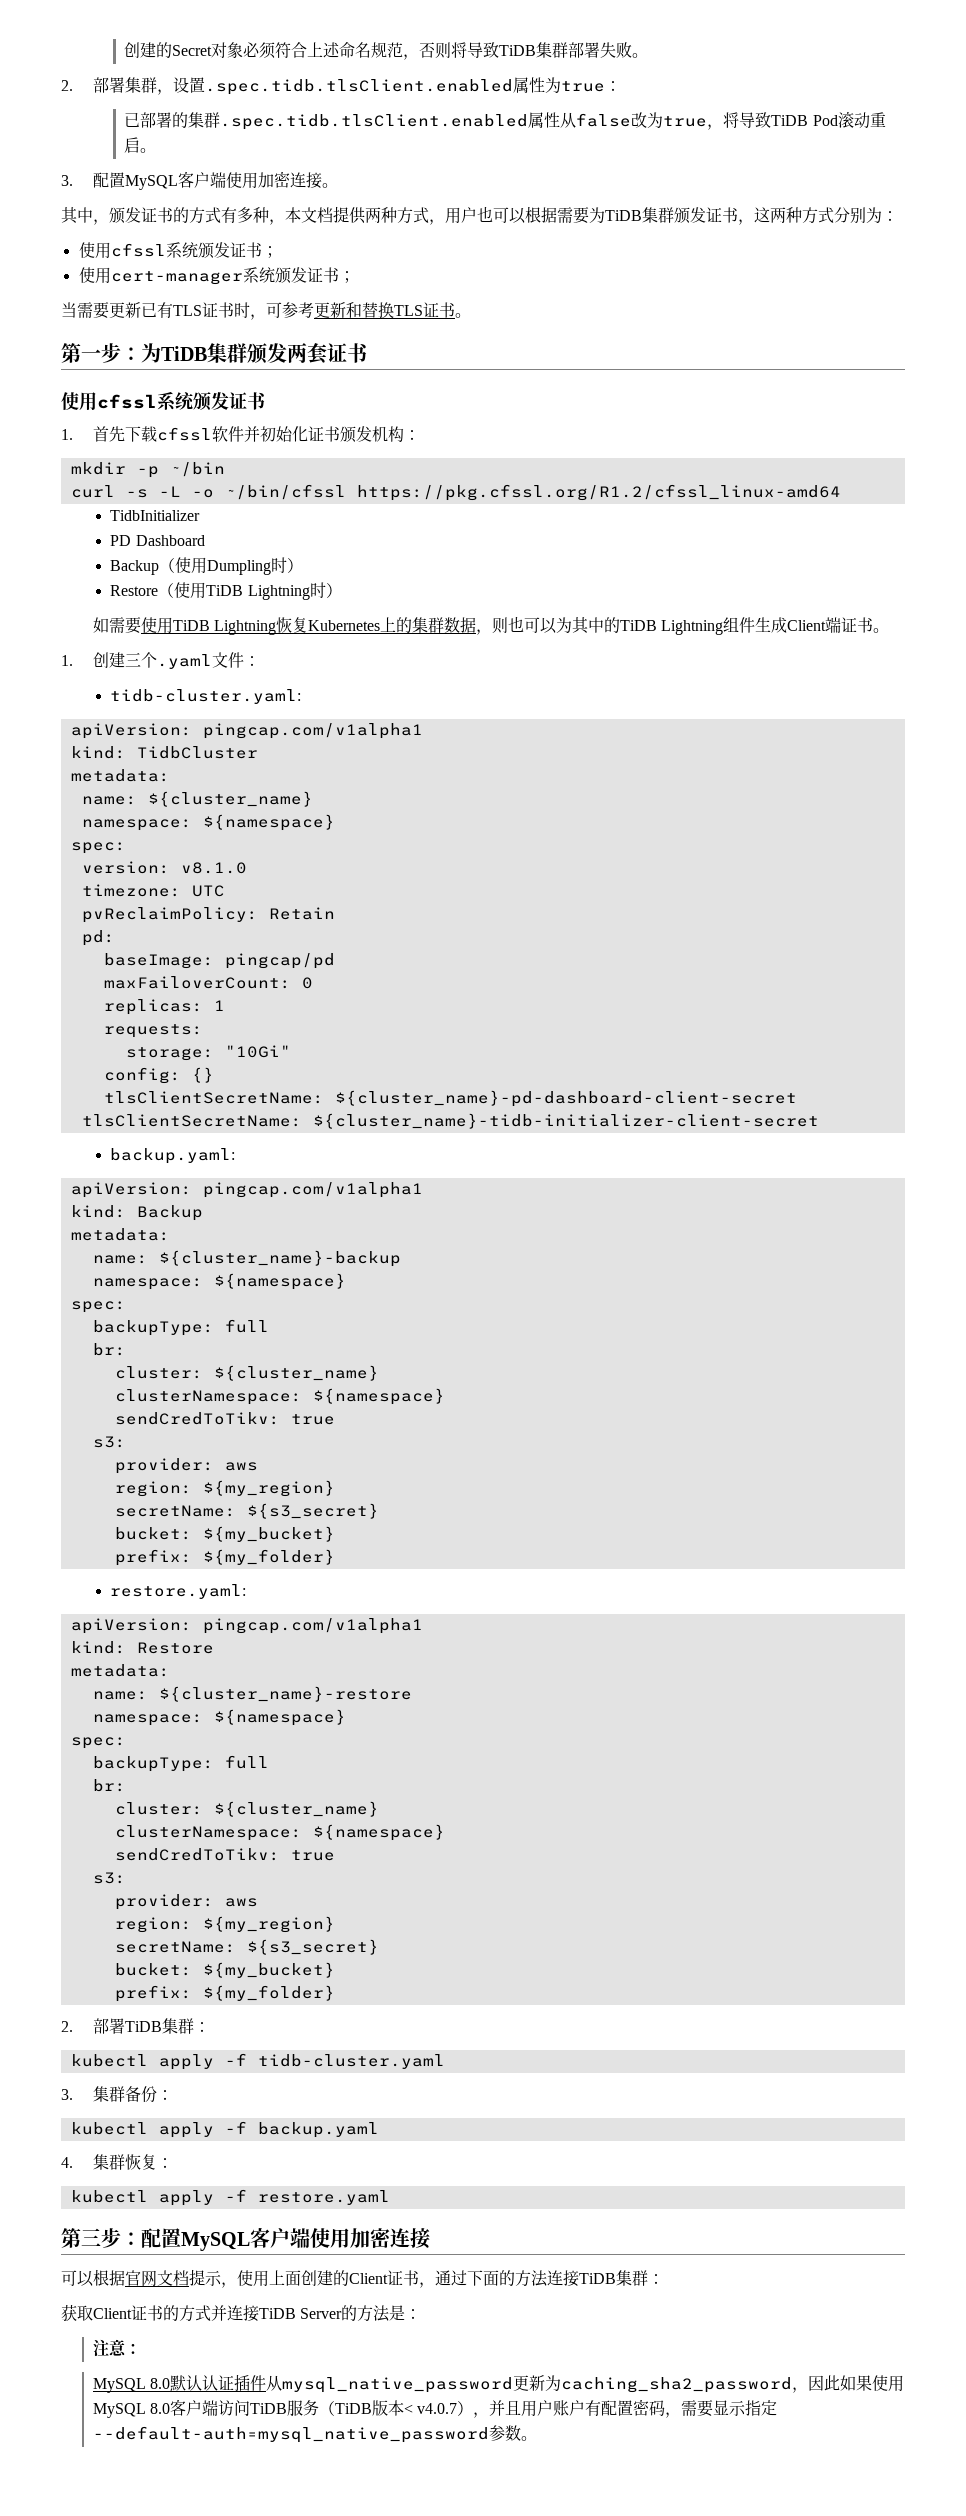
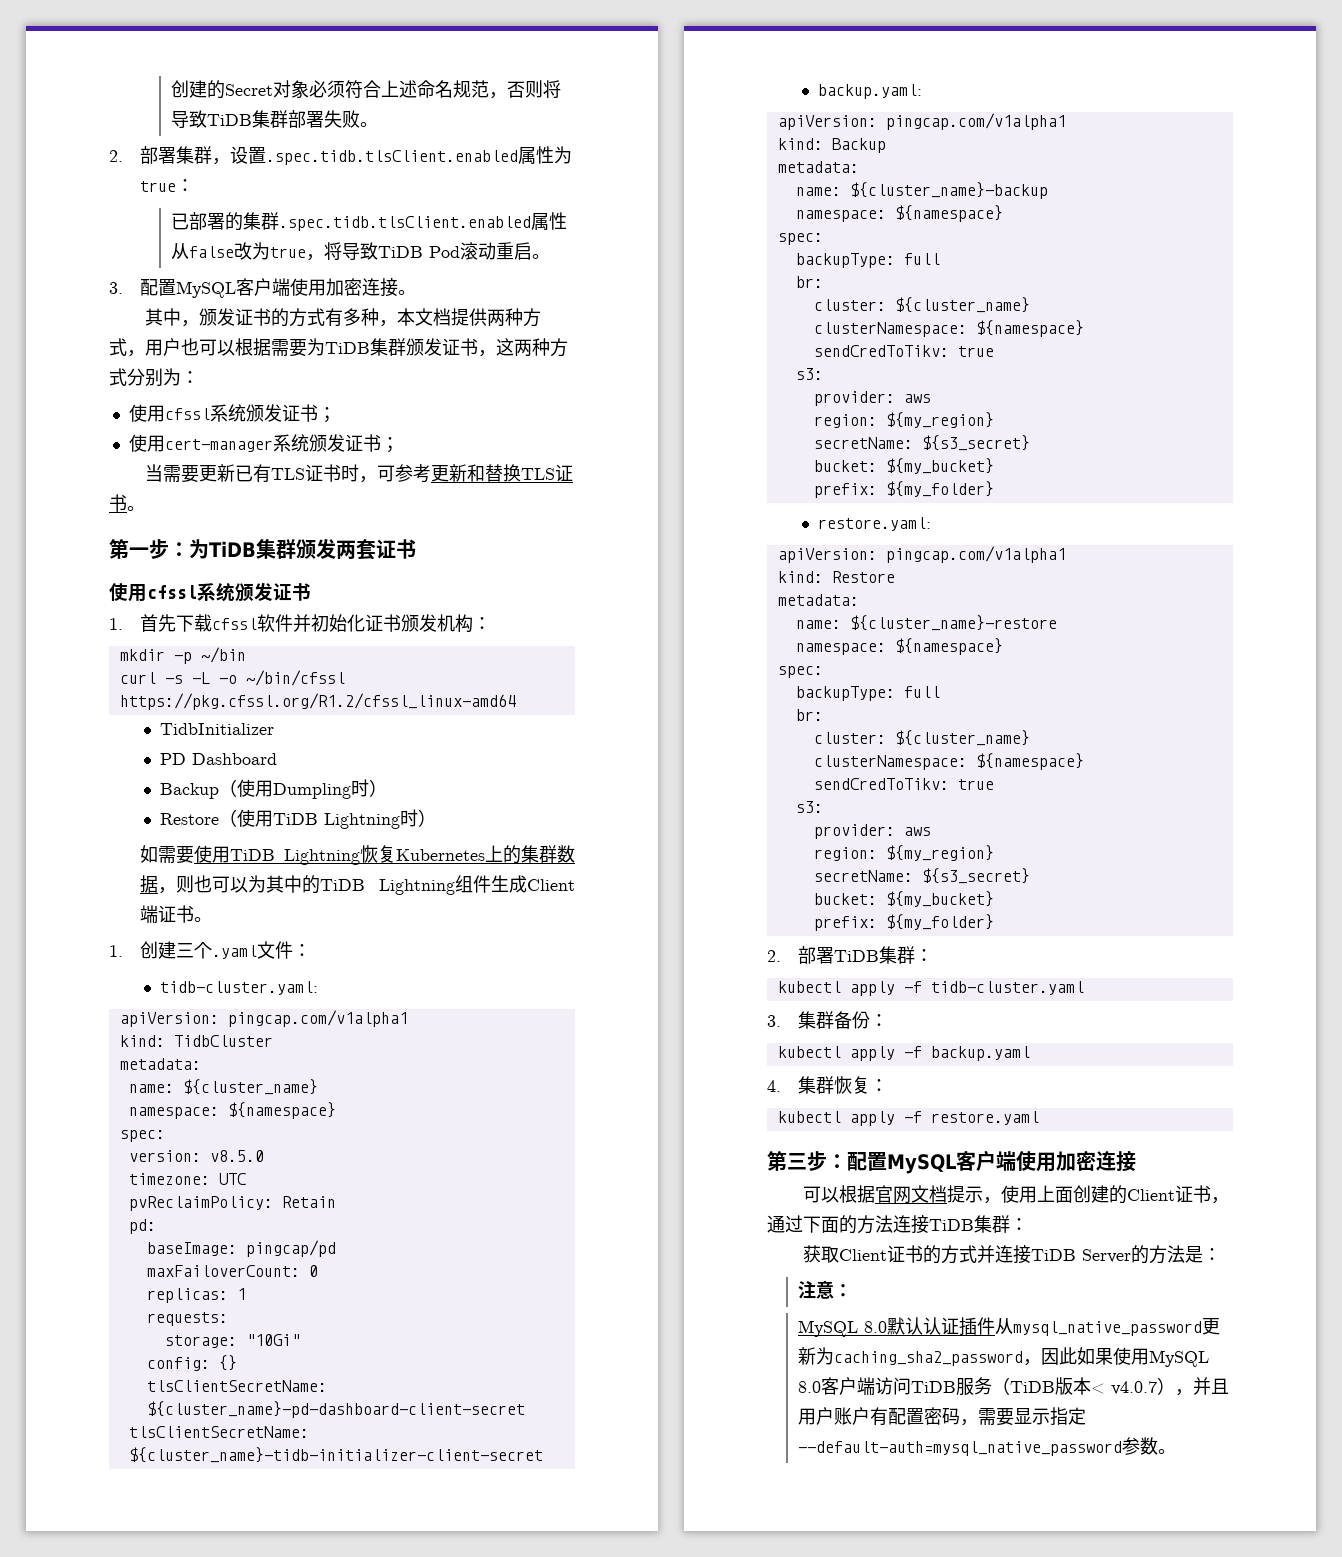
- version: v8.1.0
+ version: v8.5.0

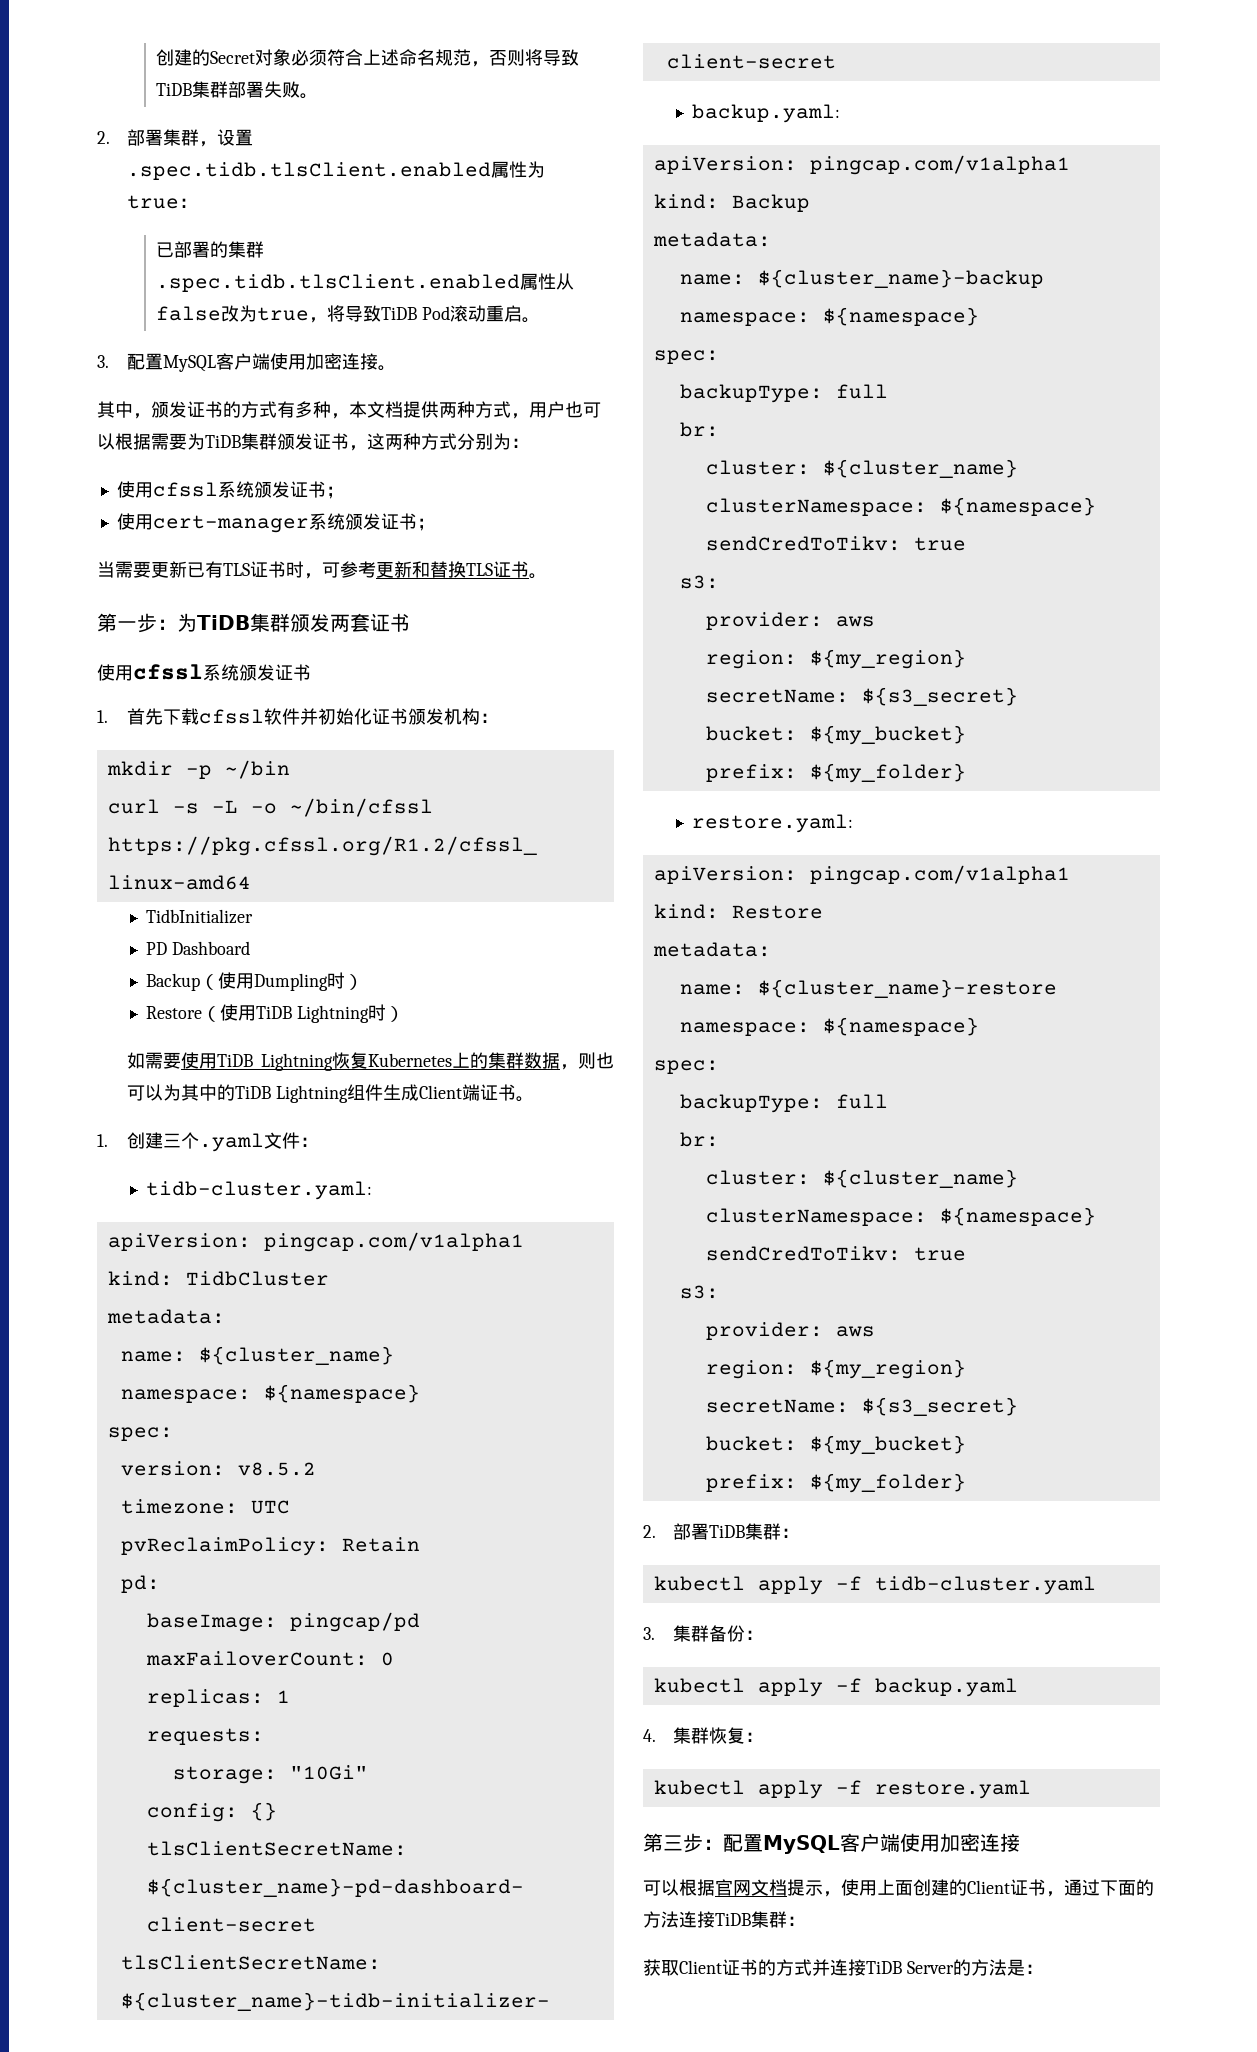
- version: v8.5.0
+ version: v8.5.2
- 注意：
- MySQL 8.0默认认证插件从mysql_native_password更新为caching_sha2_password，因此如果使用MySQL 8.0客户端访问TiDB服务（TiDB版本< v4.0.7），并且用户账户有配置密码，需要显示指定--default-auth=mysql_native_password参数。

